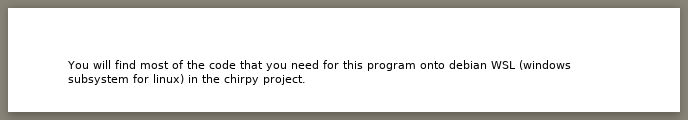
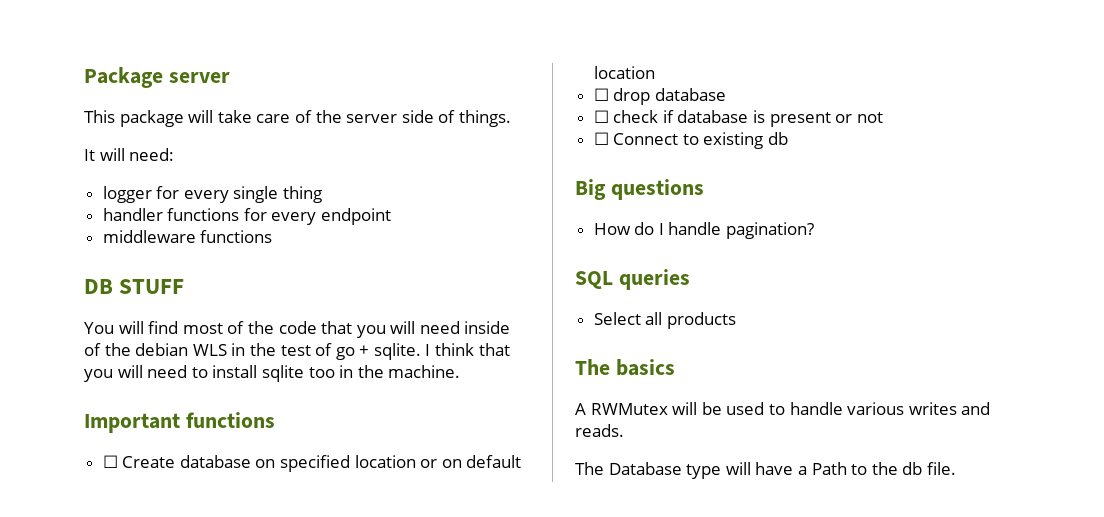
+ Package server
+ This package will take care of the server side of things.
+ It will need:
+ logger for every single thing
+ handler functions for every endpoint
+ middleware functions
+ DB STUFF
- You will find most of the code that you need for this program onto debian WSL (windows subsystem for linux) in the chirpy project.
+ You will find most of the code that you will need inside of the debian WLS in the test of go + sqlite. I think that you will need to install sqlite too in the machine.
+ Important functions
+ ☐ Create database on specified location or on default location
+ ☐ drop database
+ ☐ check if database is present or not
+ ☐ Connect to existing db
+ Big questions
+ How do I handle pagination?
+ SQL queries
+ Select all products
+ The basics
+ A RWMutex will be used to handle various writes and reads.
+ The Database type will have a Path to the db file.

